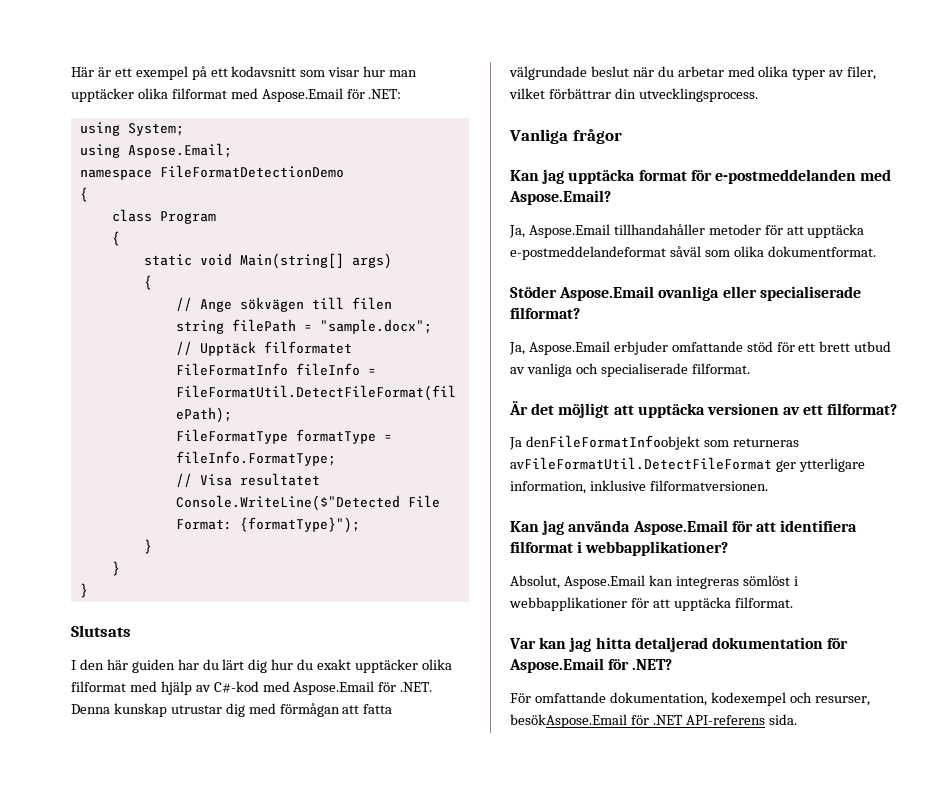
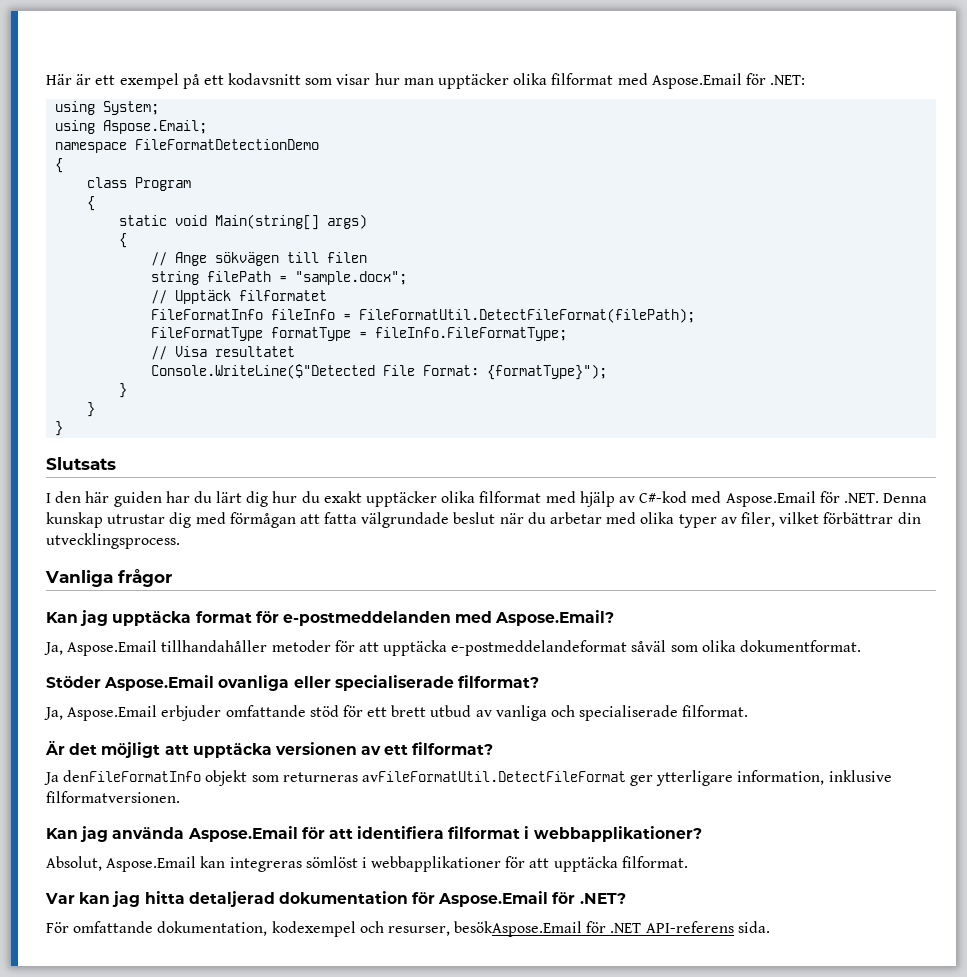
- FileFormatType formatType = fileInfo.FormatType;
+ FileFormatType formatType = fileInfo.FileFormatType;
- Ja denFileFormatInfoobjekt som returneras avFileFormatUtil.DetectFileFormat ger ytterligare information, inklusive filformatversionen.
+ Ja denFileFormatInfo objekt som returneras avFileFormatUtil.DetectFileFormat ger ytterligare information, inklusive filformatversionen.

